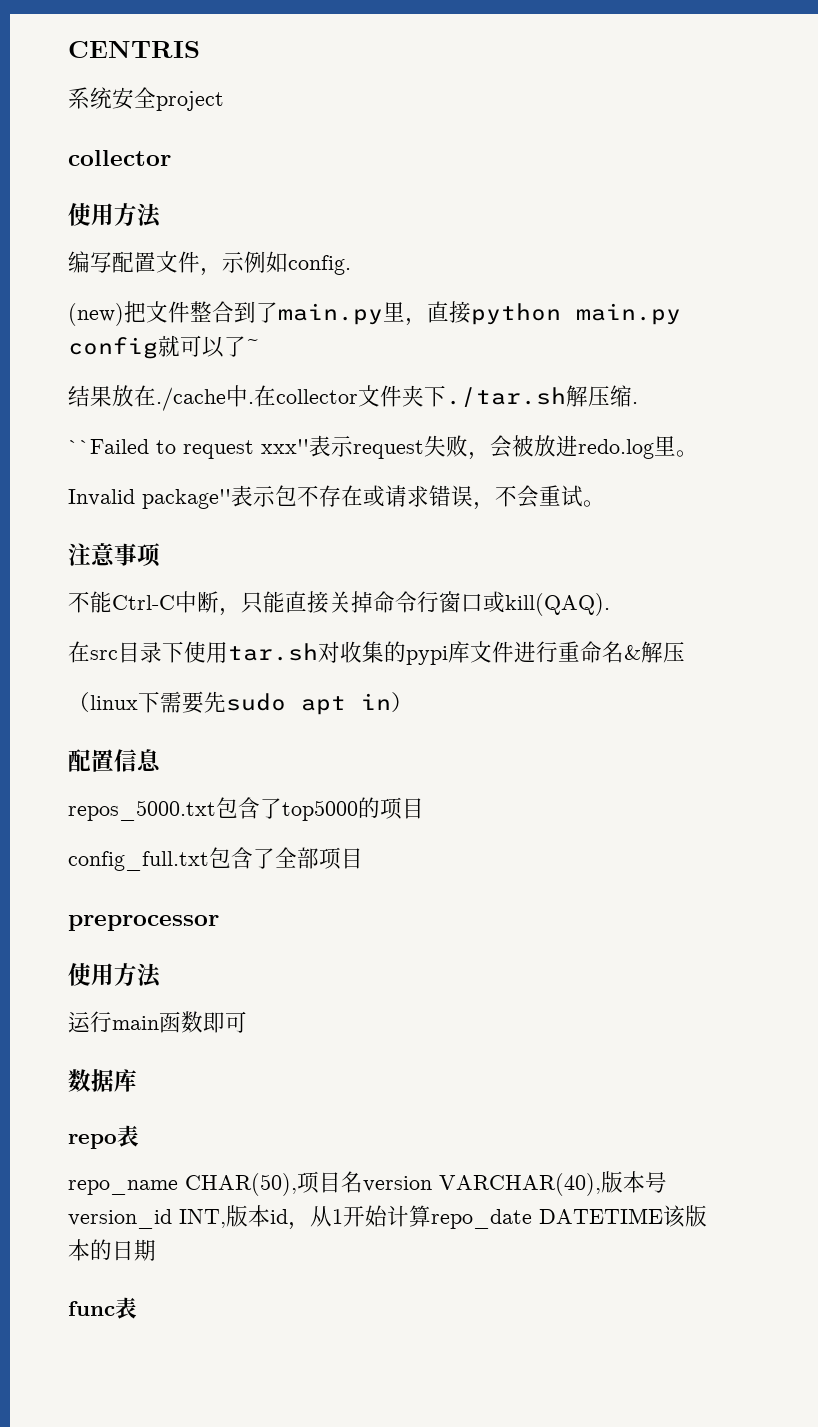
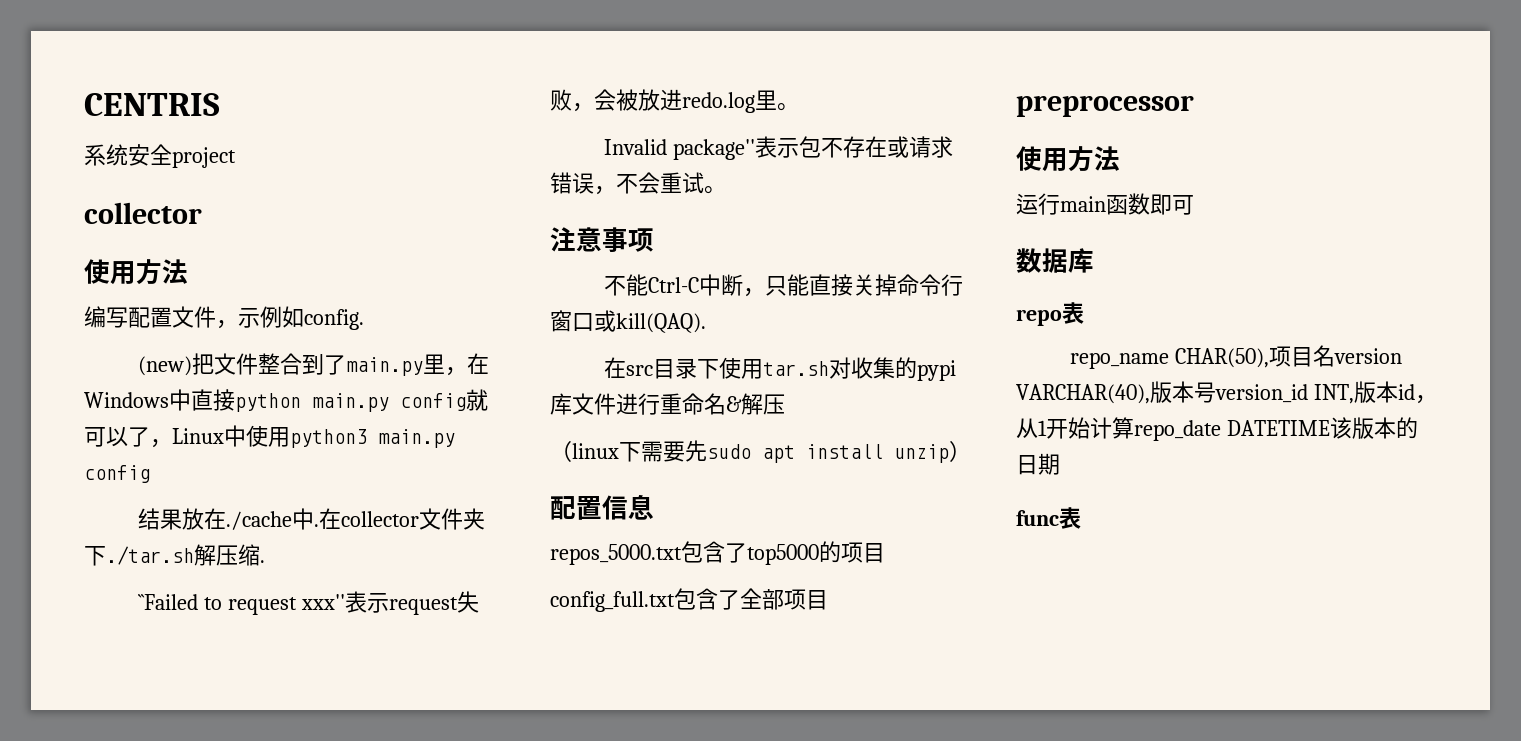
- (new)把文件整合到了main.py里，直接python main.py config就可以了~
+ (new)把文件整合到了main.py里，在Windows中直接python main.py config就可以了，Linux中使用python3 main.py config
- （linux下需要先sudo apt in）
+ （linux下需要先sudo apt install unzip）

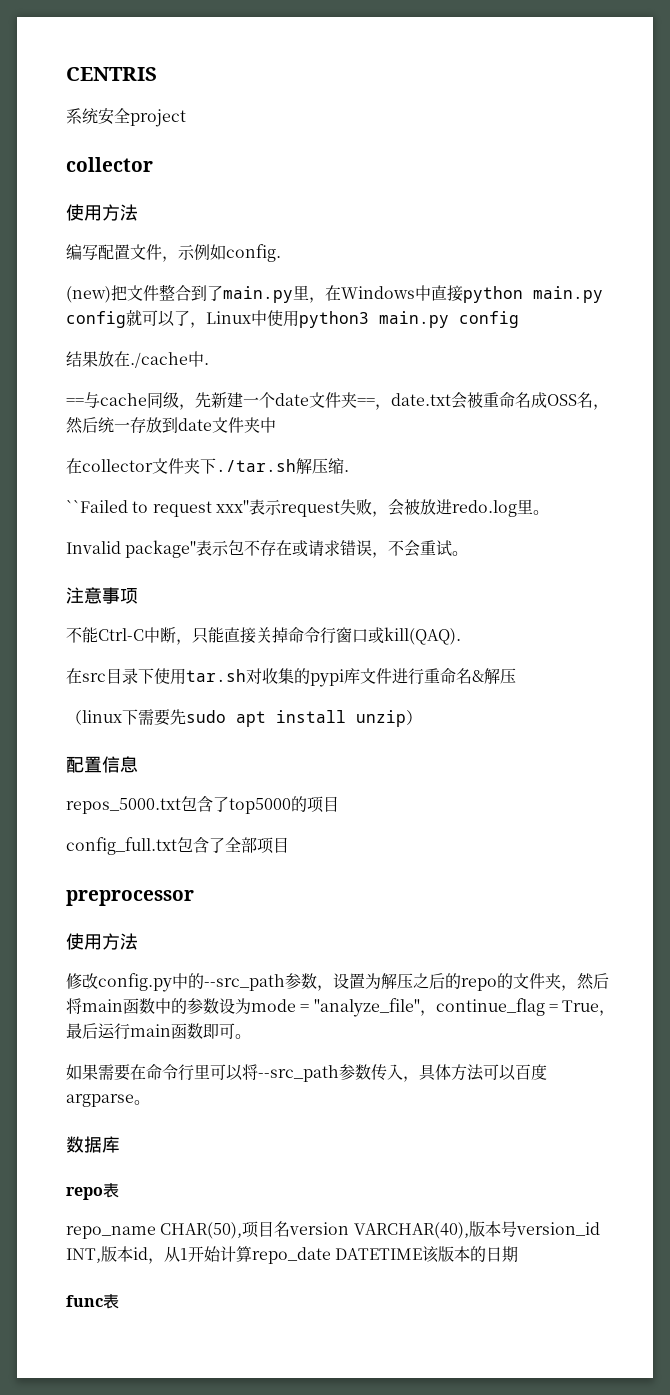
- 结果放在./cache中.在collector文件夹下./tar.sh解压缩.
+ 结果放在./cache中.
+ ==与cache同级，先新建一个date文件夹==，date.txt会被重命名成OSS名，然后统一存放到date文件夹中
+ 在collector文件夹下./tar.sh解压缩.
- 运行main函数即可
+ 修改config.py中的--src_path参数，设置为解压之后的repo的文件夹，然后将main函数中的参数设为mode = "analyze_file"，continue_flag = True，最后运行main函数即可。
+ 如果需要在命令行里可以将--src_path参数传入，具体方法可以百度argparse。

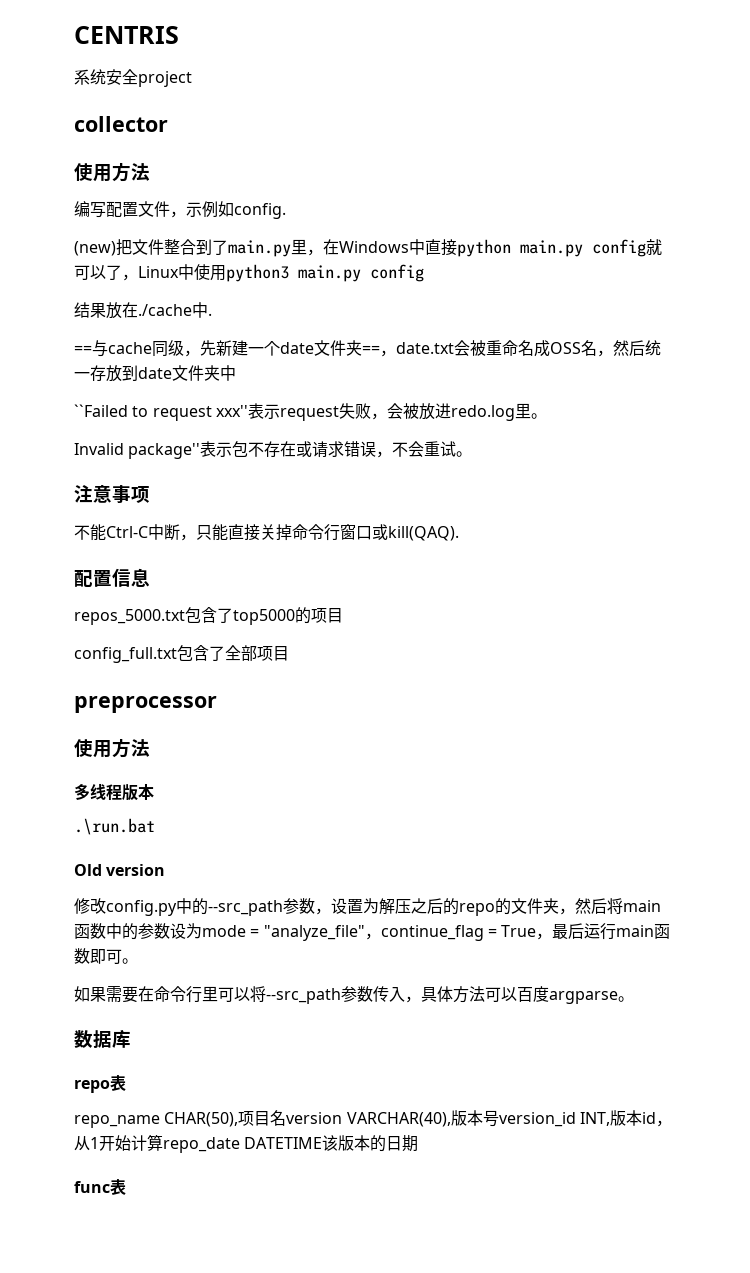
- 在collector文件夹下./tar.sh解压缩.
- 在src目录下使用tar.sh对收集的pypi库文件进行重命名&解压
- （linux下需要先sudo apt install unzip）
+ 多线程版本
+ .\run.bat
+ Old version

